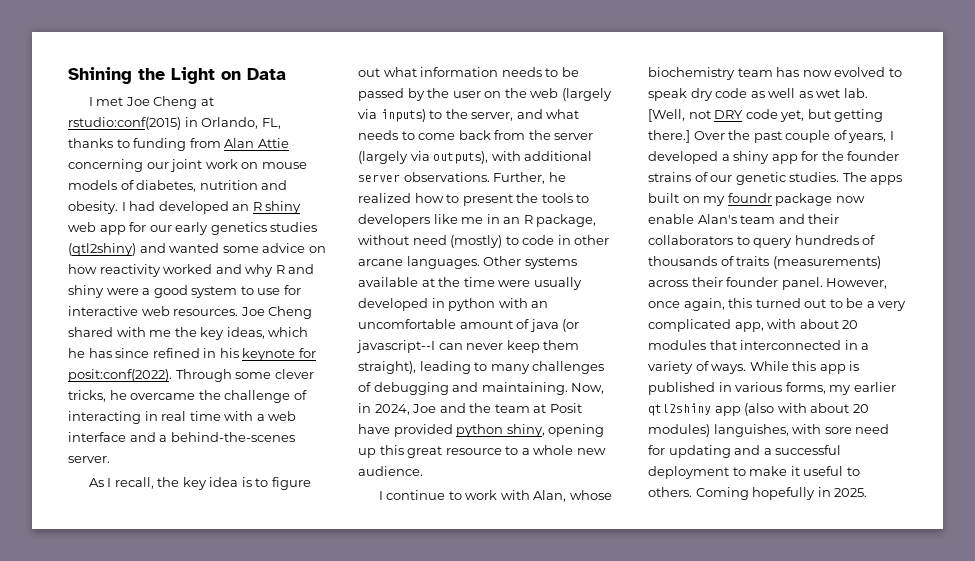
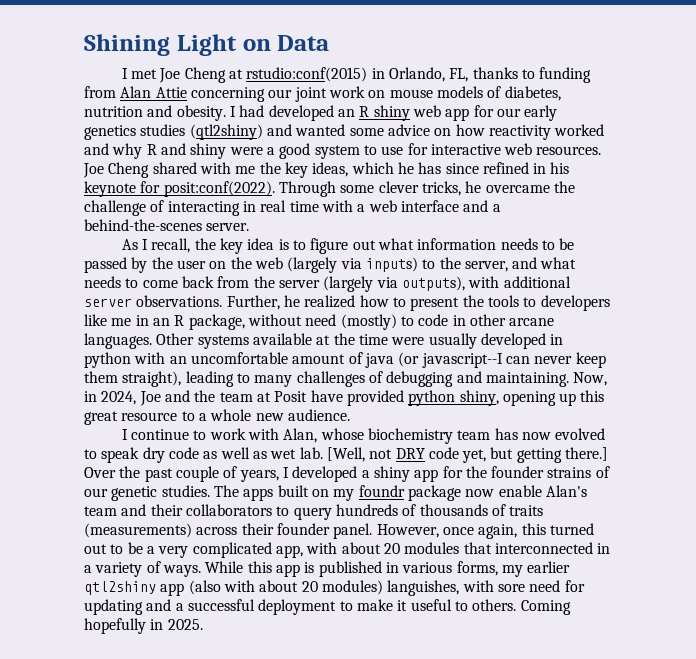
- Shining the Light on Data
+ Shining Light on Data

